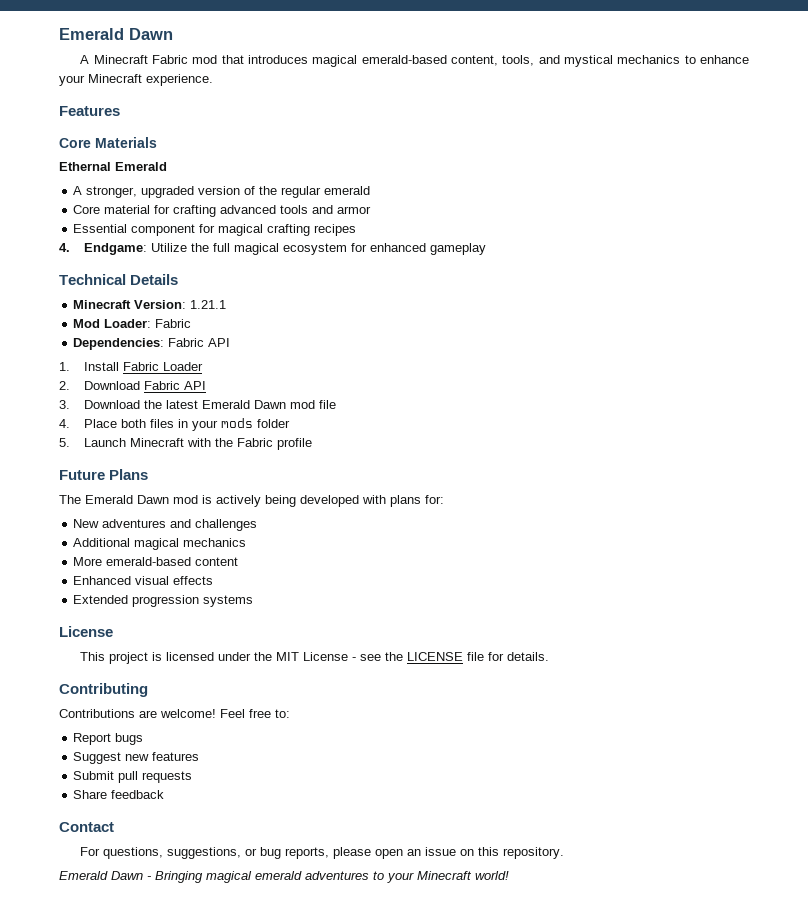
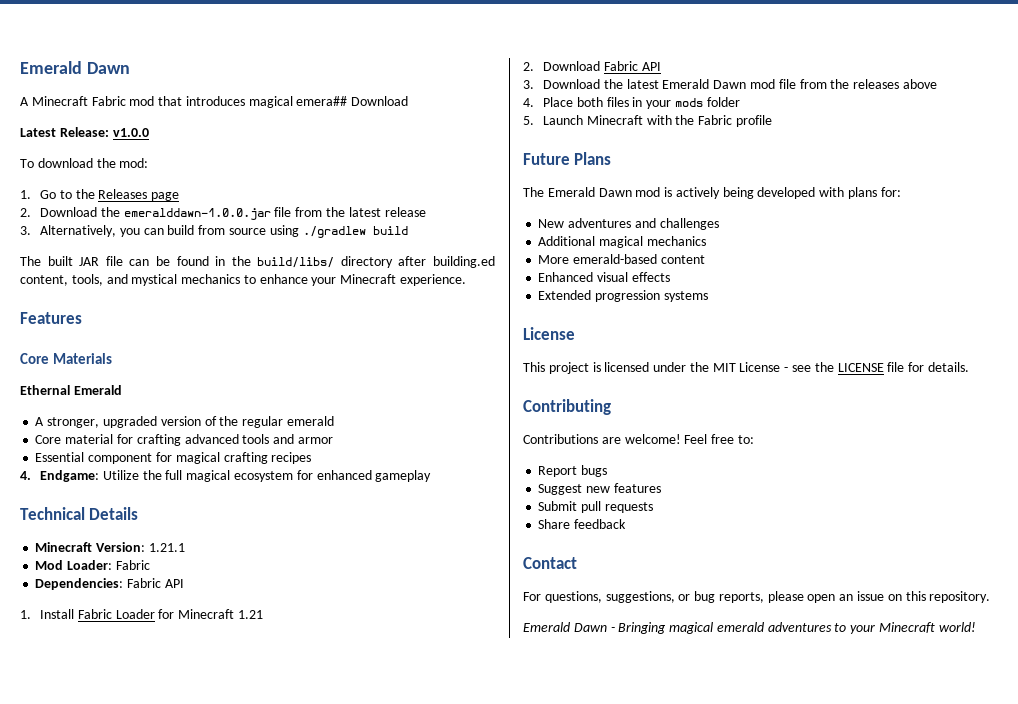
- A Minecraft Fabric mod that introduces magical emerald-based content, tools, and mystical mechanics to enhance your Minecraft experience.
+ A Minecraft Fabric mod that introduces magical emera## Download
+ Latest Release: v1.0.0
+ To download the mod:
+ 1. Go to the Releases page
+ 2. Download the emeralddawn-1.0.0.jar file from the latest release
+ 3. Alternatively, you can build from source using ./gradlew build
+ The built JAR file can be found in the build/libs/ directory after building.ed content, tools, and mystical mechanics to enhance your Minecraft experience.
- 1. Install Fabric Loader
+ 1. Install Fabric Loader for Minecraft 1.21
- 3. Download the latest Emerald Dawn mod file
+ 3. Download the latest Emerald Dawn mod file from the releases above

